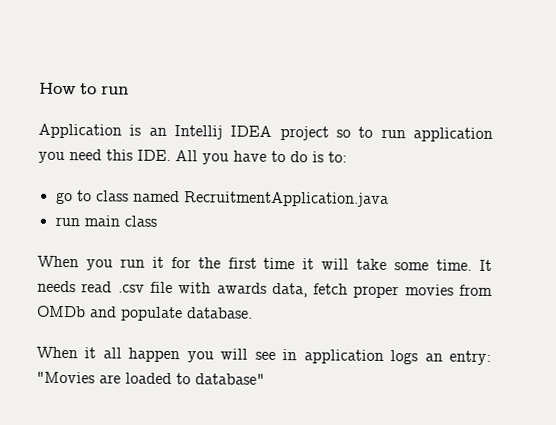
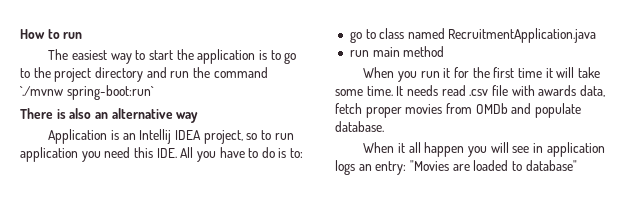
+ The easiest way to start the application is to go to the project directory and run the command `./mvnw spring-boot:run`
+ There is also an alternative way
- Application is an Intellij IDEA project so to run application you need this IDE. All you have to do is to:
+ Application is an Intellij IDEA project, so to run application you need this IDE. All you have to do is to:
- run main class
+ run main method

